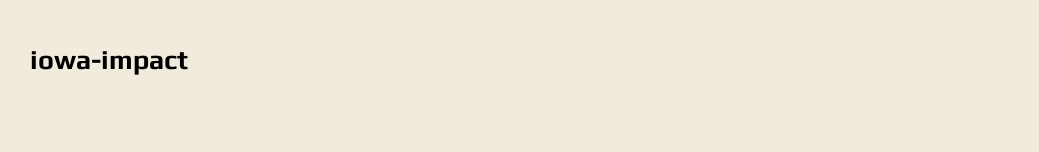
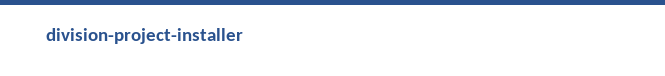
- iowa-impact
+ division-project-installer

